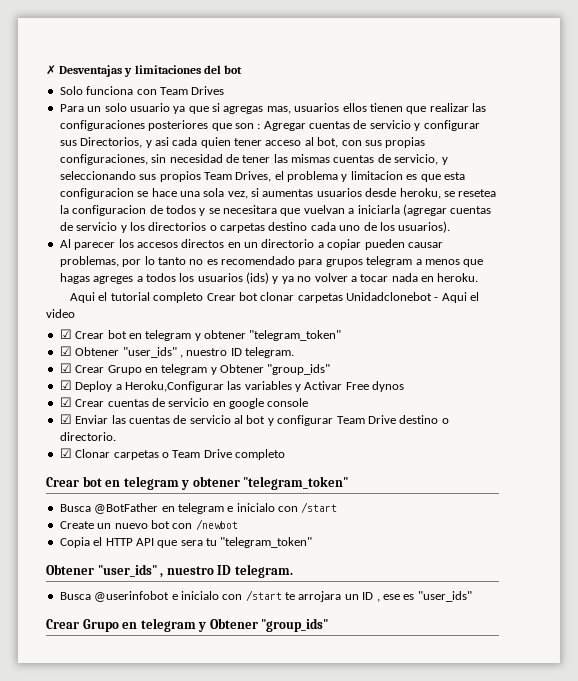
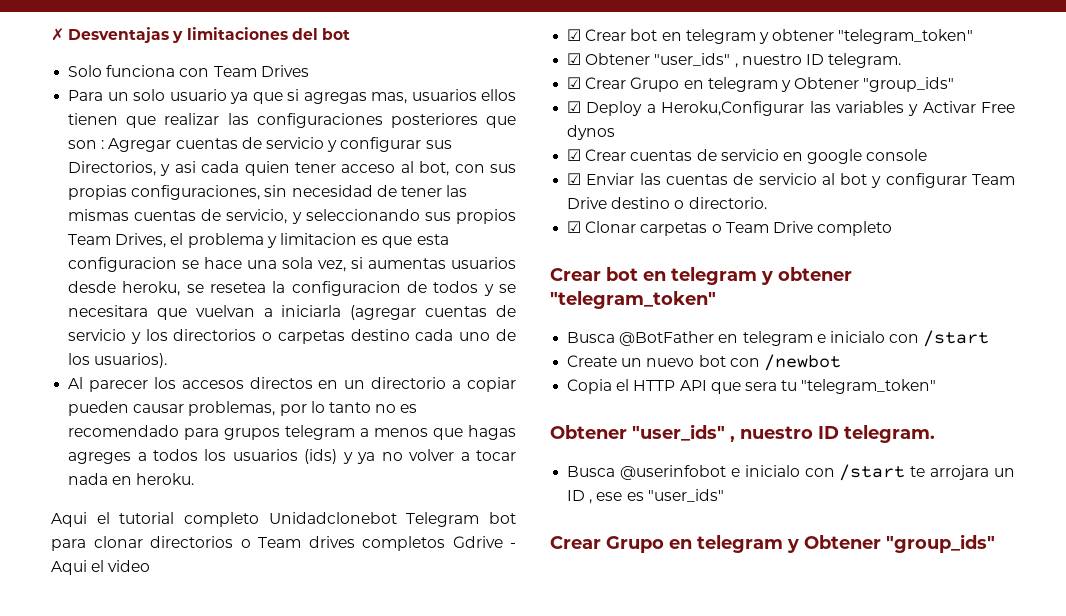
- Aqui el tutorial completo Crear bot clonar carpetas Unidadclonebot - Aqui el video
+ Aqui el tutorial completo Unidadclonebot Telegram bot para clonar directorios o Team drives completos Gdrive - Aqui el video

